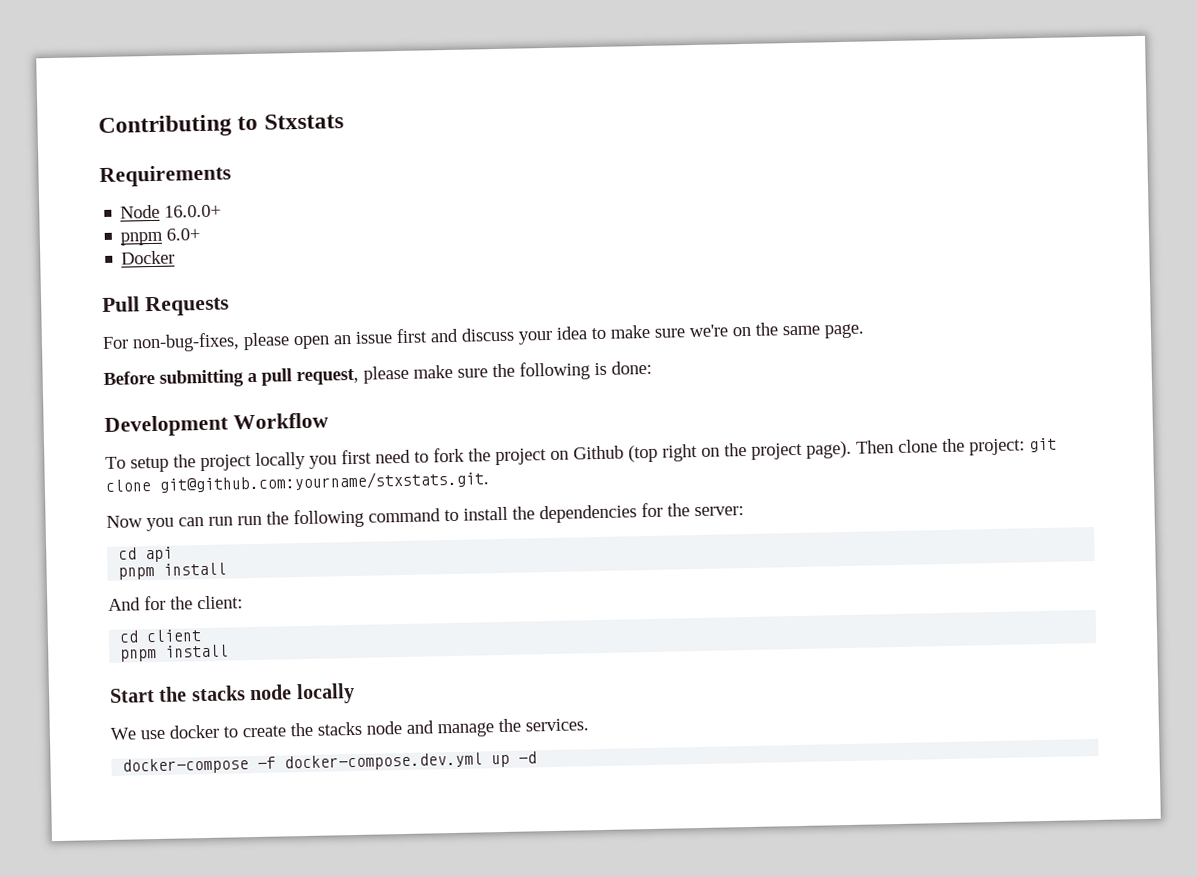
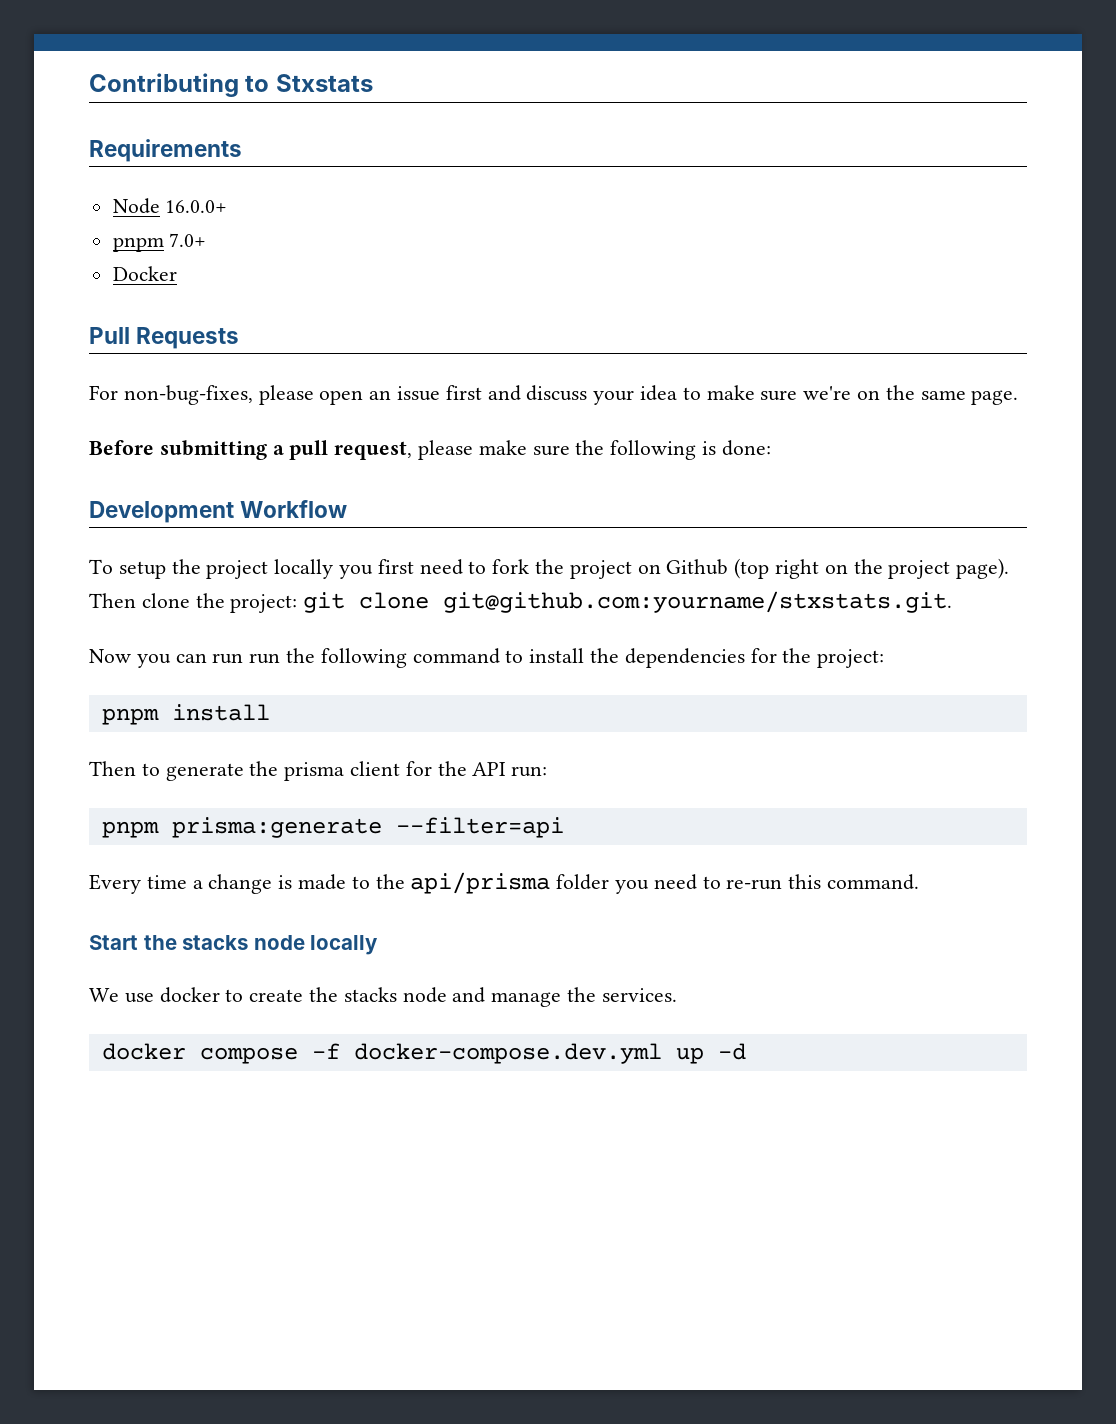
- pnpm 6.0+
+ pnpm 7.0+
- Now you can run run the following command to install the dependencies for the server:
- cd api
+ Now you can run run the following command to install the dependencies for the project:
  pnpm install
- And for the client:
- cd client
- pnpm install
+ Then to generate the prisma client for the API run:
+ pnpm prisma:generate --filter=api
+ Every time a change is made to the api/prisma folder you need to re-run this command.
- docker-compose -f docker-compose.dev.yml up -d
+ docker compose -f docker-compose.dev.yml up -d

